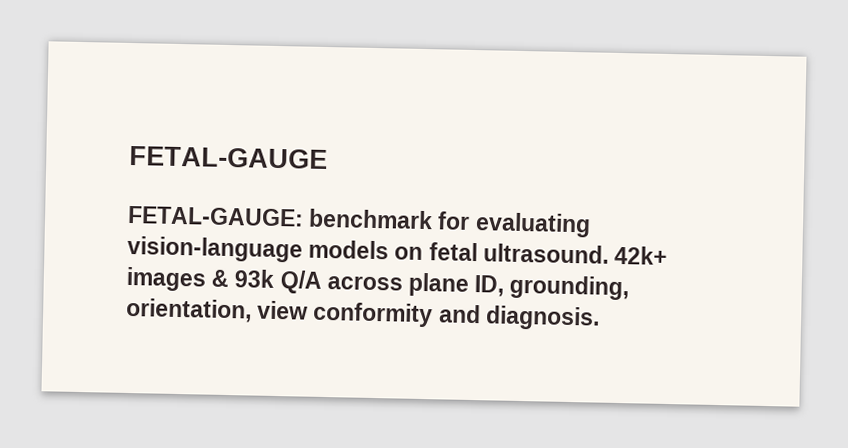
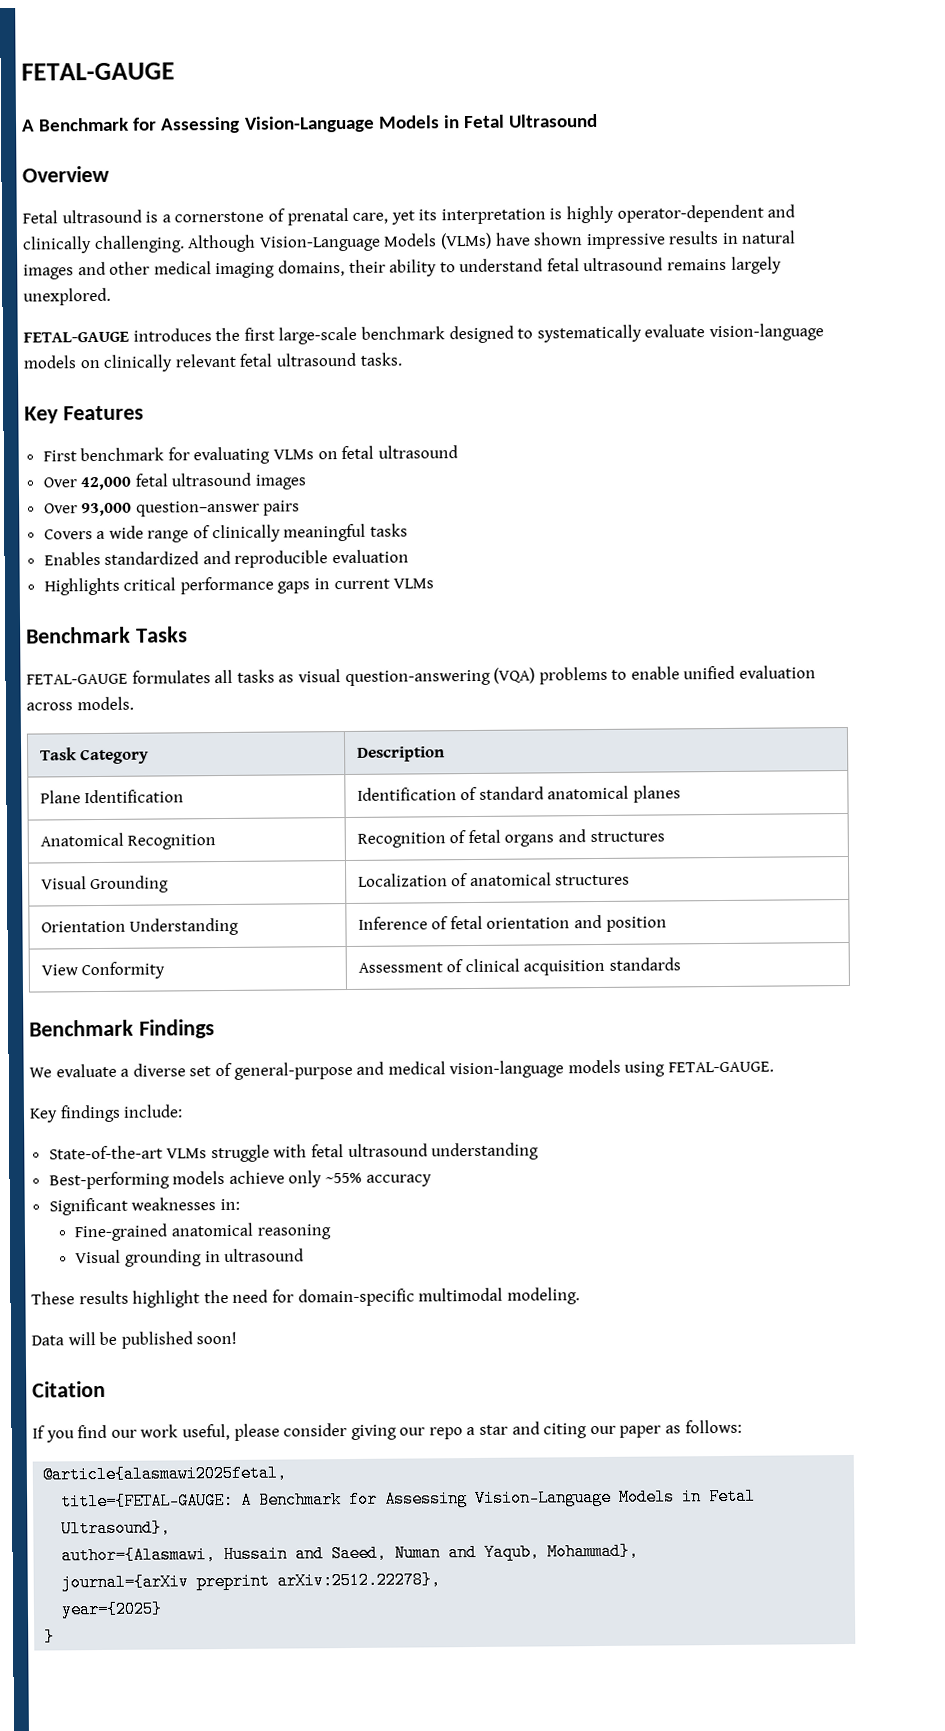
- FETAL-GAUGE: benchmark for evaluating vision-language models on fetal ultrasound. 42k+ images & 93k Q/A across plane ID, grounding, orientation, view conformity and diagnosis.
+ A Benchmark for Assessing Vision-Language Models in Fetal Ultrasound
+ Overview
+ Fetal ultrasound is a cornerstone of prenatal care, yet its interpretation is highly operator-dependent and clinically challenging. Although Vision-Language Models (VLMs) have shown impressive results in natural images and other medical imaging domains, their ability to understand fetal ultrasound remains largely unexplored.
+ FETAL-GAUGE introduces the first large-scale benchmark designed to systematically evaluate vision-language models on clinically relevant fetal ultrasound tasks.
+ Key Features
+ First benchmark for evaluating VLMs on fetal ultrasound
+ Over 42,000 fetal ultrasound images
+ Over 93,000 question–answer pairs
+ Covers a wide range of clinically meaningful tasks
+ Enables standardized and reproducible evaluation
+ Highlights critical performance gaps in current VLMs
+ Benchmark Tasks
+ FETAL-GAUGE formulates all tasks as visual question-answering (VQA) problems to enable unified evaluation across models.
+ Task Category | Description
+ Plane Identification | Identification of standard anatomical planes
+ Anatomical Recognition | Recognition of fetal organs and structures
+ Visual Grounding | Localization of anatomical structures
+ Orientation Understanding | Inference of fetal orientation and position
+ View Conformity | Assessment of clinical acquisition standards
+ Benchmark Findings
+ We evaluate a diverse set of general-purpose and medical vision-language models using FETAL-GAUGE.
+ Key findings include:
+ State-of-the-art VLMs struggle with fetal ultrasound understanding
+ Best-performing models achieve only ~55% accuracy
+ Significant weaknesses in:
+ Fine-grained anatomical reasoning
+ Visual grounding in ultrasound
+ These results highlight the need for domain-specific multimodal modeling.
+ Data will be published soon!
+ Citation
+ If you find our work useful, please consider giving our repo a star and citing our paper as follows:
+ @article{alasmawi2025fetal,
+ title={FETAL-GAUGE: A Benchmark for Assessing Vision-Language Models in Fetal Ultrasound},
+ author={Alasmawi, Hussain and Saeed, Numan and Yaqub, Mohammad},
+ journal={arXiv preprint arXiv:2512.22278},
+ year={2025}
+ }

